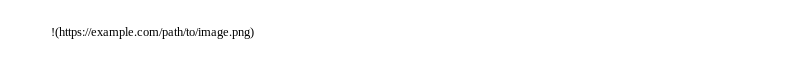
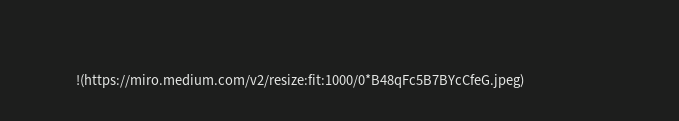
- !(https://example.com/path/to/image.png)
+ !(https://miro.medium.com/v2/resize:fit:1000/0*B48qFc5B7BYcCfeG.jpeg)

